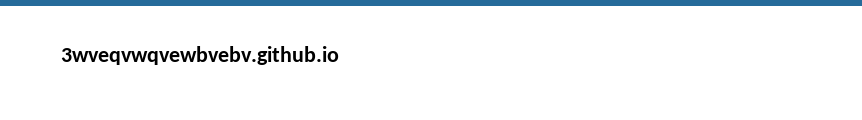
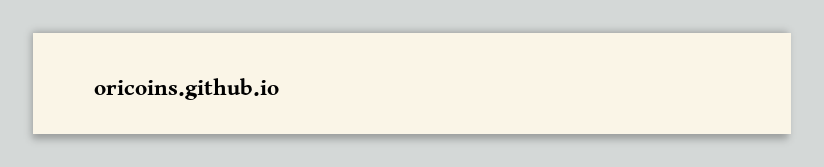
- 3wveqvwqvewbvebv.github.io
+ oricoins.github.io

